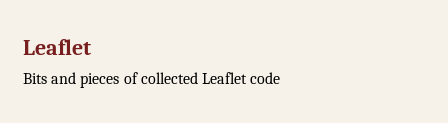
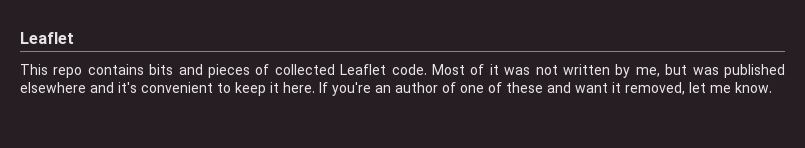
- Bits and pieces of collected Leaflet code
+ This repo contains bits and pieces of collected Leaflet code. Most of it was not written by me, but was published elsewhere and it's convenient to keep it here. If you're an author of one of these and want it removed, let me know.

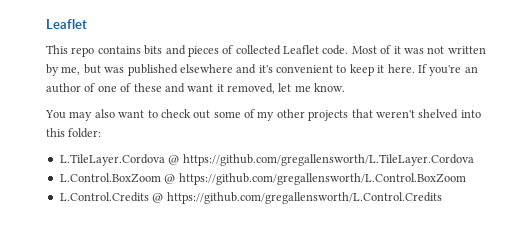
+ You may also want to check out some of my other projects that weren't shelved into this folder:
+ L.TileLayer.Cordova @ https://github.com/gregallensworth/L.TileLayer.Cordova
+ L.Control.BoxZoom @ https://github.com/gregallensworth/L.Control.BoxZoom
+ L.Control.Credits @ https://github.com/gregallensworth/L.Control.Credits

